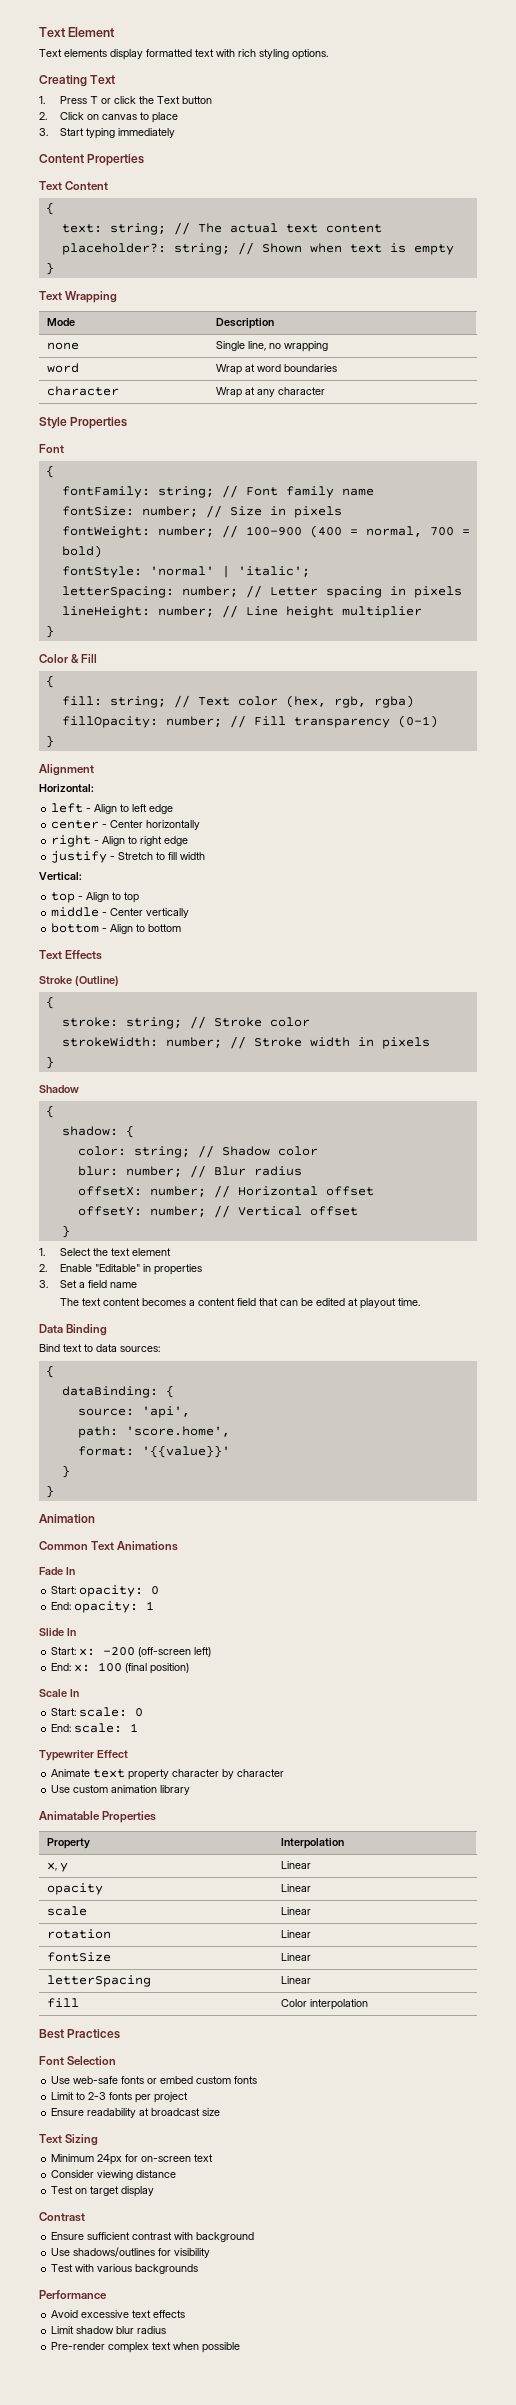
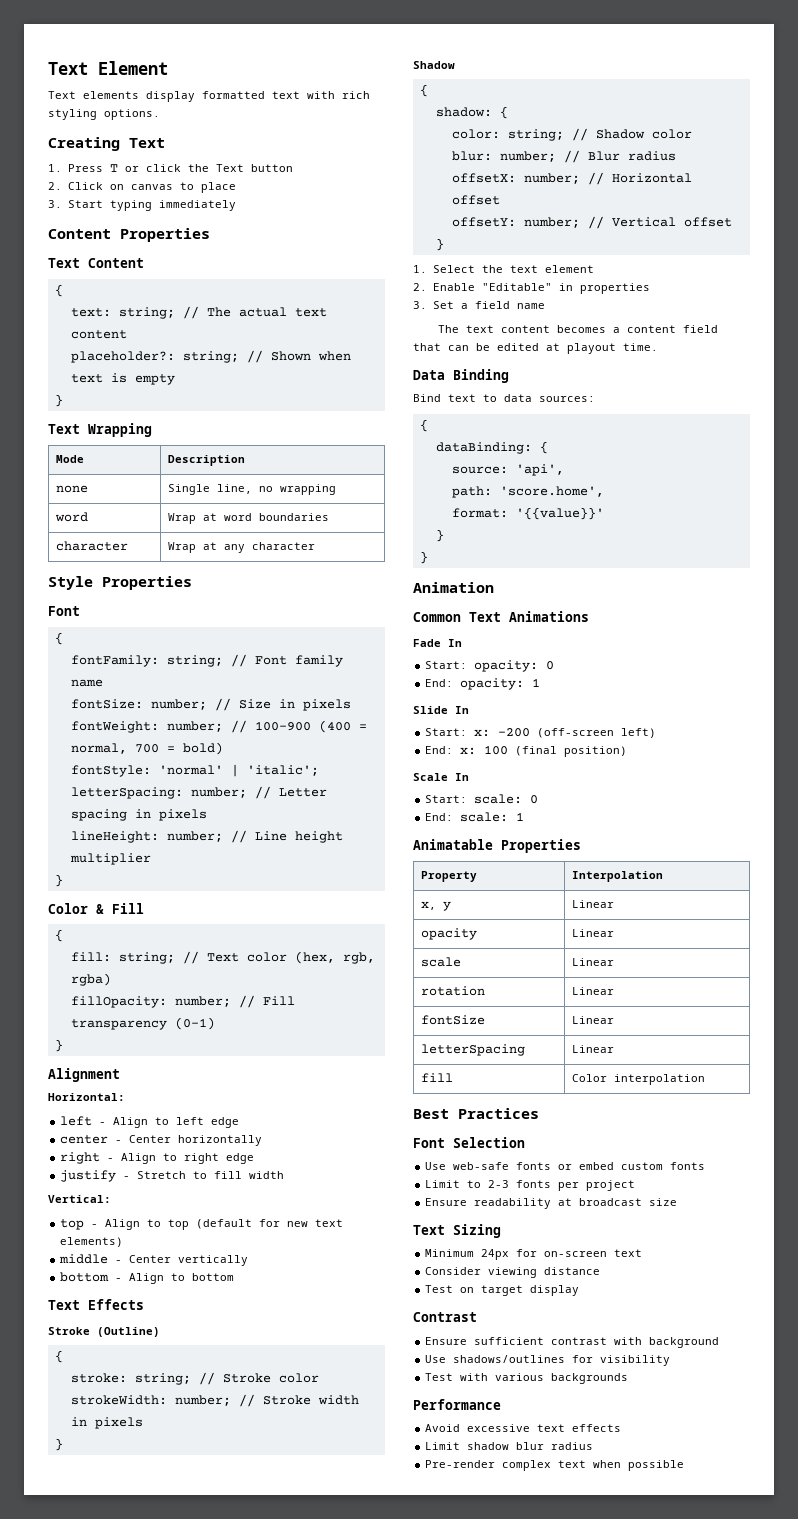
- top - Align to top
+ top - Align to top (default for new text elements)
- Typewriter Effect
- Animate text property character by character
- Use custom animation library

